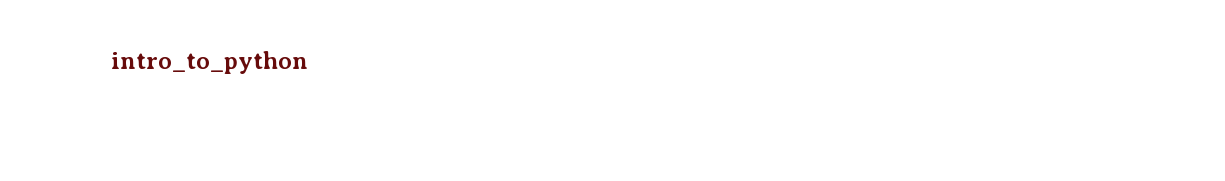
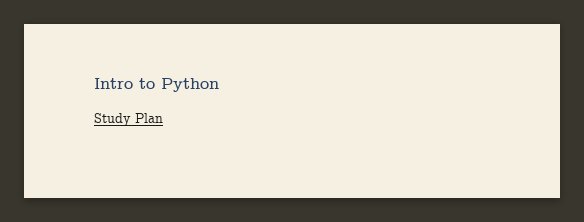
- intro_to_python
+ Intro to Python
+ Study Plan

